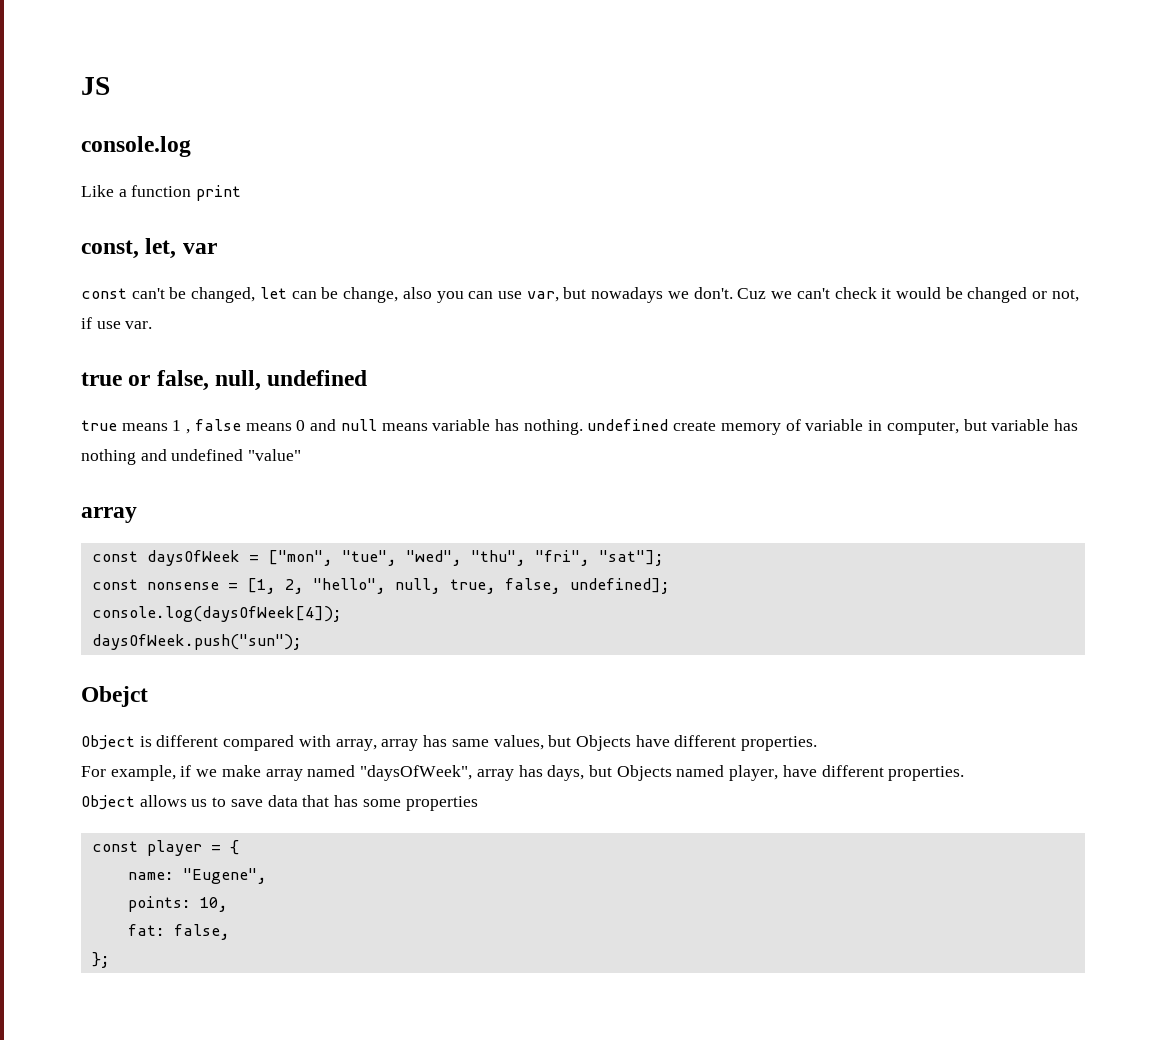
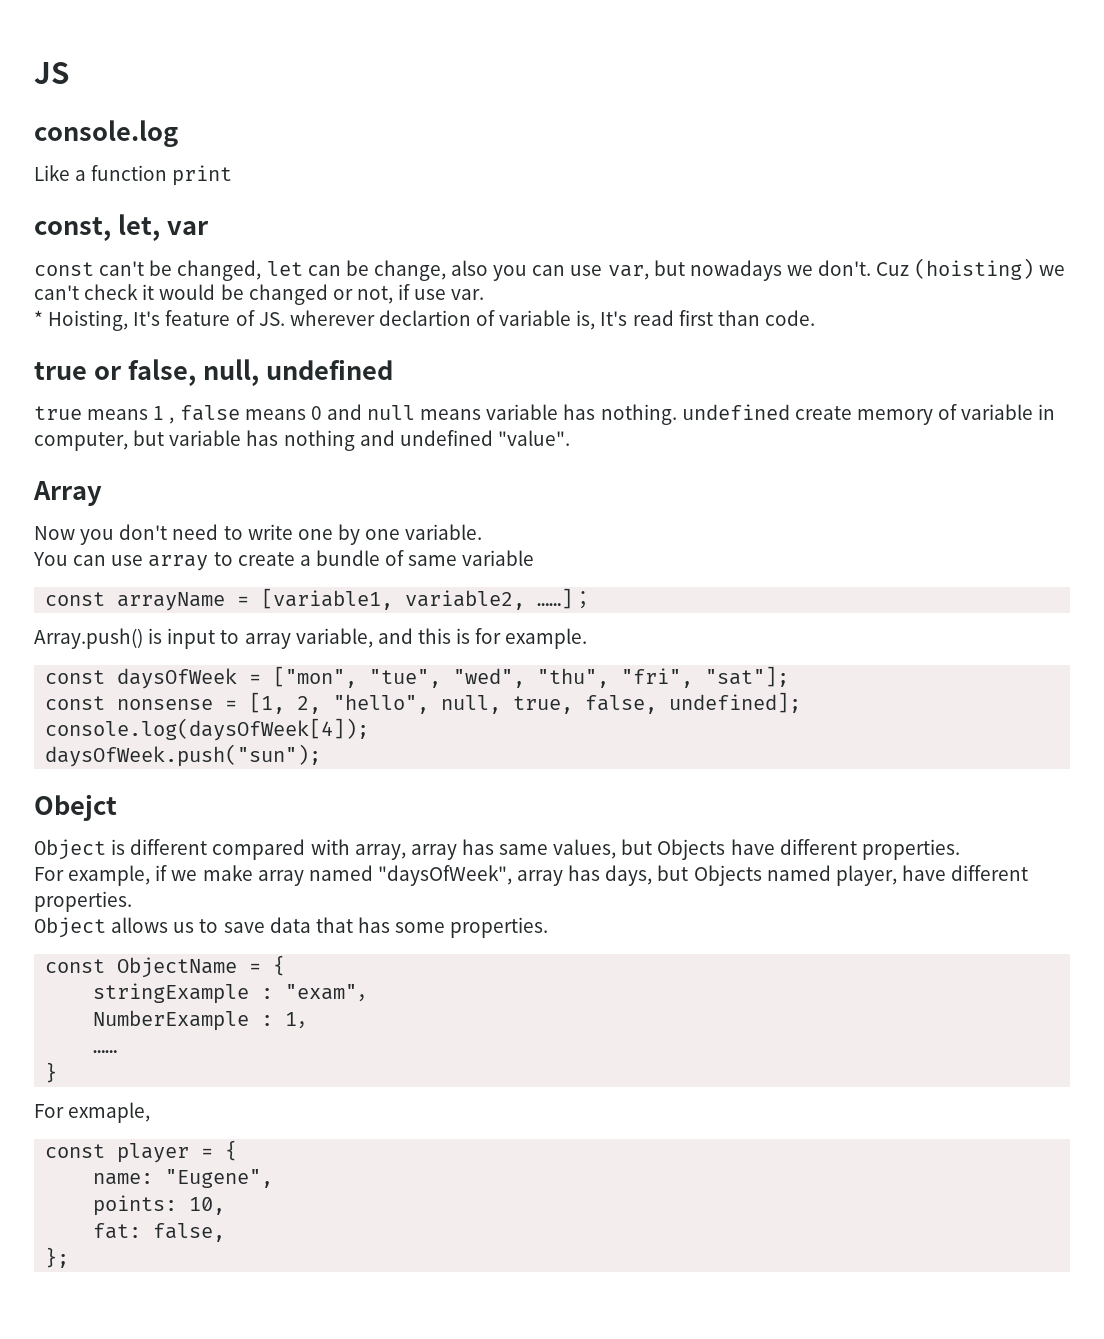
- Cuz we can't check it would be changed or not, if use var.
+ Cuz (hoisting) we can't check it would be changed or not, if use var.
+ * Hoisting, It's feature of JS. wherever declartion of variable is, It's read first than code.
- true means 1 , false means 0 and null means variable has nothing. undefined create memory of variable in computer, but variable has nothing and undefined "value"
- array
+ true means 1 , false means 0 and null means variable has nothing. undefined create memory of variable in computer, but variable has nothing and undefined "value".
+ Array
+ Now you don't need to write one by one variable.
+ You can use array to create a bundle of same variable
+ const arrayName = [variable1, variable2, ……]；
+ Array.push() is input to array variable, and this is for example.
- Object allows us to save data that has some properties
+ Object allows us to save data that has some properties.
+ const ObjectName = {
+ stringExample : "exam"，
+ NumberExample : 1，
+ ……
+ }
+ For exmaple,

